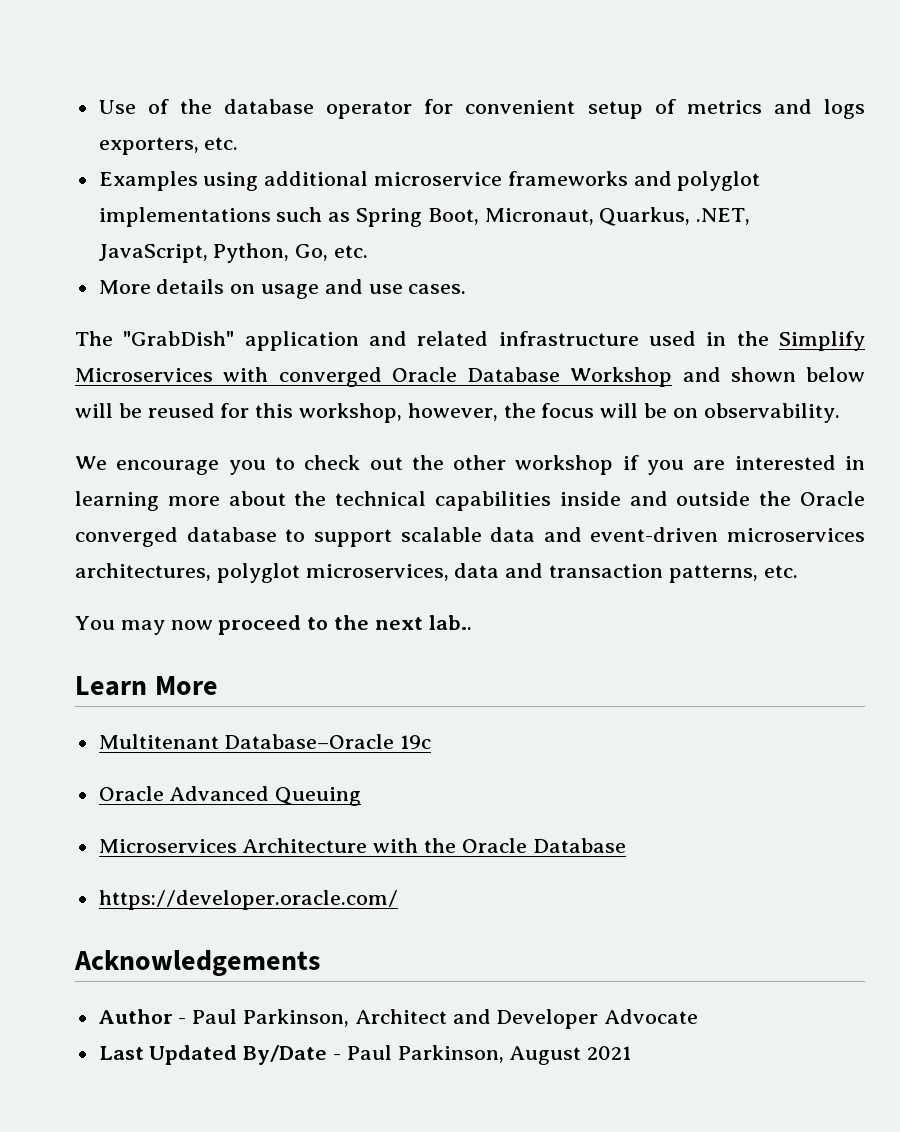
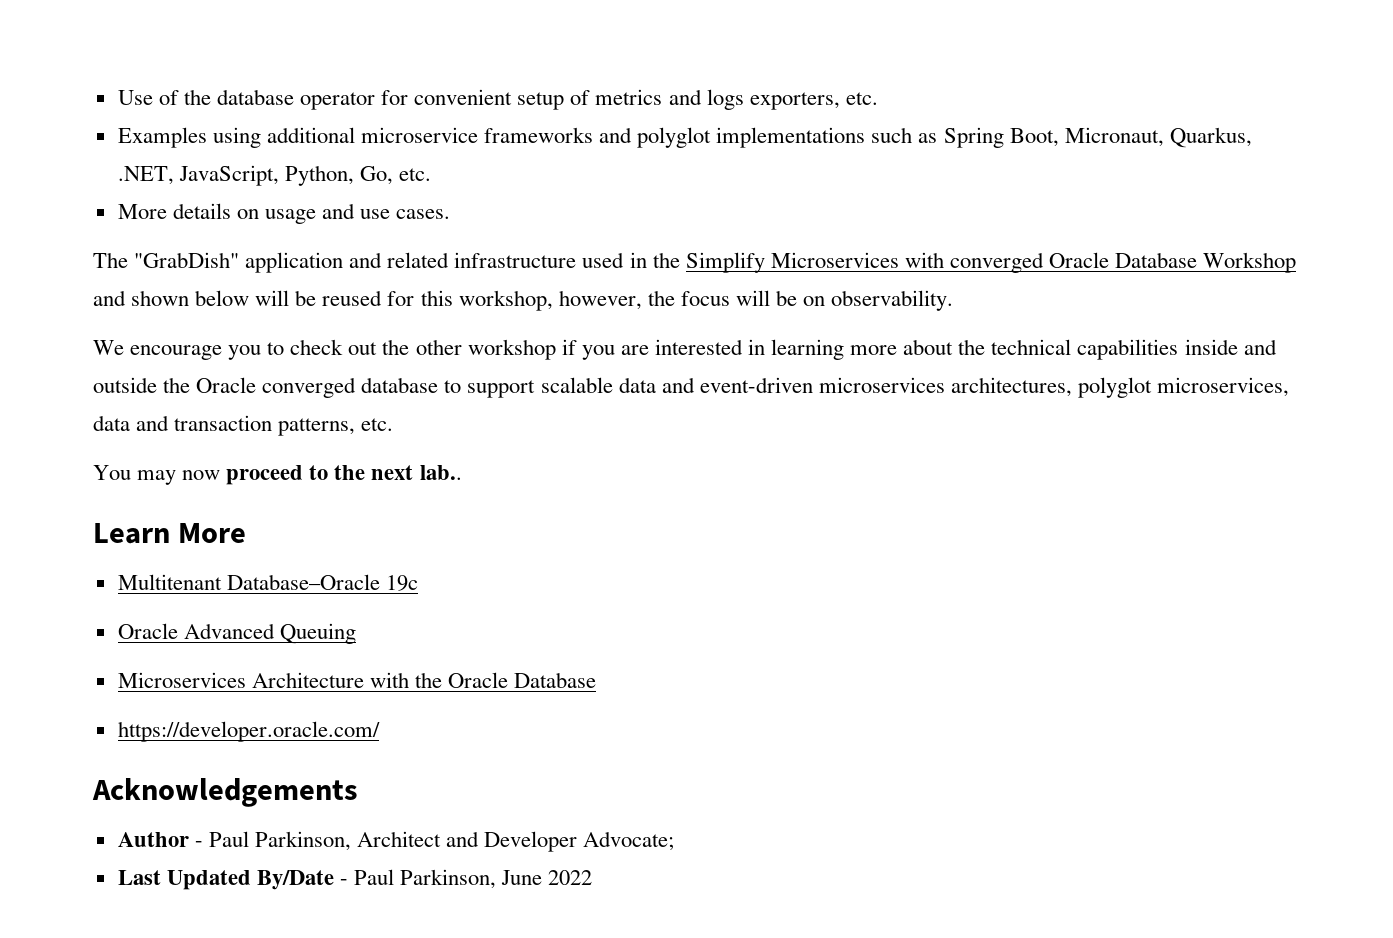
- Author - Paul Parkinson, Architect and Developer Advocate
+ Author - Paul Parkinson, Architect and Developer Advocate;
- Last Updated By/Date - Paul Parkinson, August 2021
+ Last Updated By/Date - Paul Parkinson, June 2022

